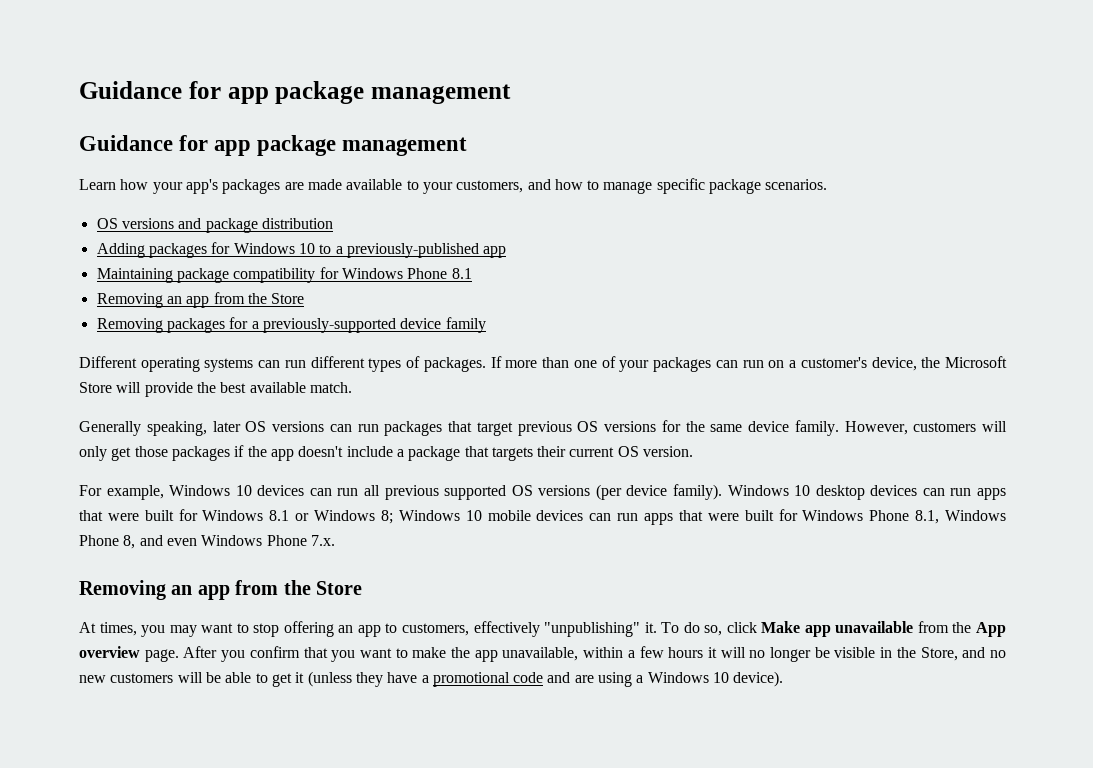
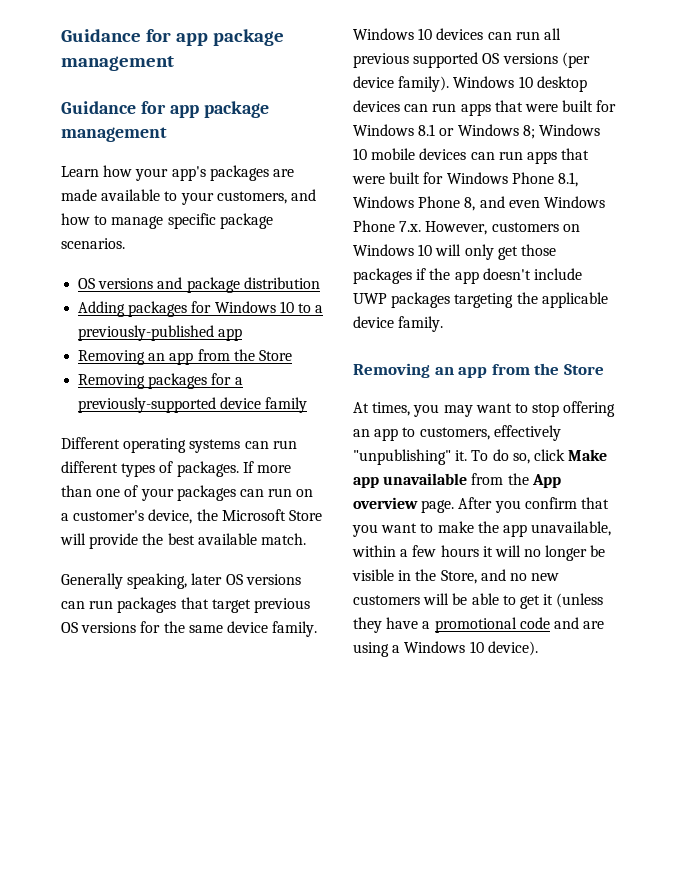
- Maintaining package compatibility for Windows Phone 8.1
- However, customers will only get those packages if the app doesn't include a package that targets their current OS version.
- For example, Windows 10 devices can run all previous supported OS versions (per device family).
+ Windows 10 devices can run all previous supported OS versions (per device family).
- Windows 10 desktop devices can run apps that were built for Windows 8.1 or Windows 8; Windows 10 mobile devices can run apps that were built for Windows Phone 8.1, Windows Phone 8, and even Windows Phone 7.x.
+ Windows 10 desktop devices can run apps that were built for Windows 8.1 or Windows 8; Windows 10 mobile devices can run apps that were built for Windows Phone 8.1, Windows Phone 8, and even Windows Phone 7.x. However, customers on Windows 10 will only get those packages if the app doesn't include UWP packages targeting the applicable device family.

